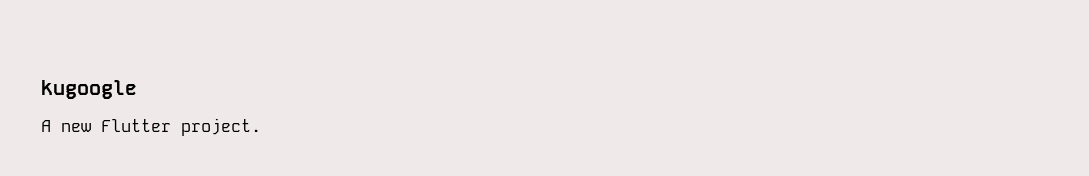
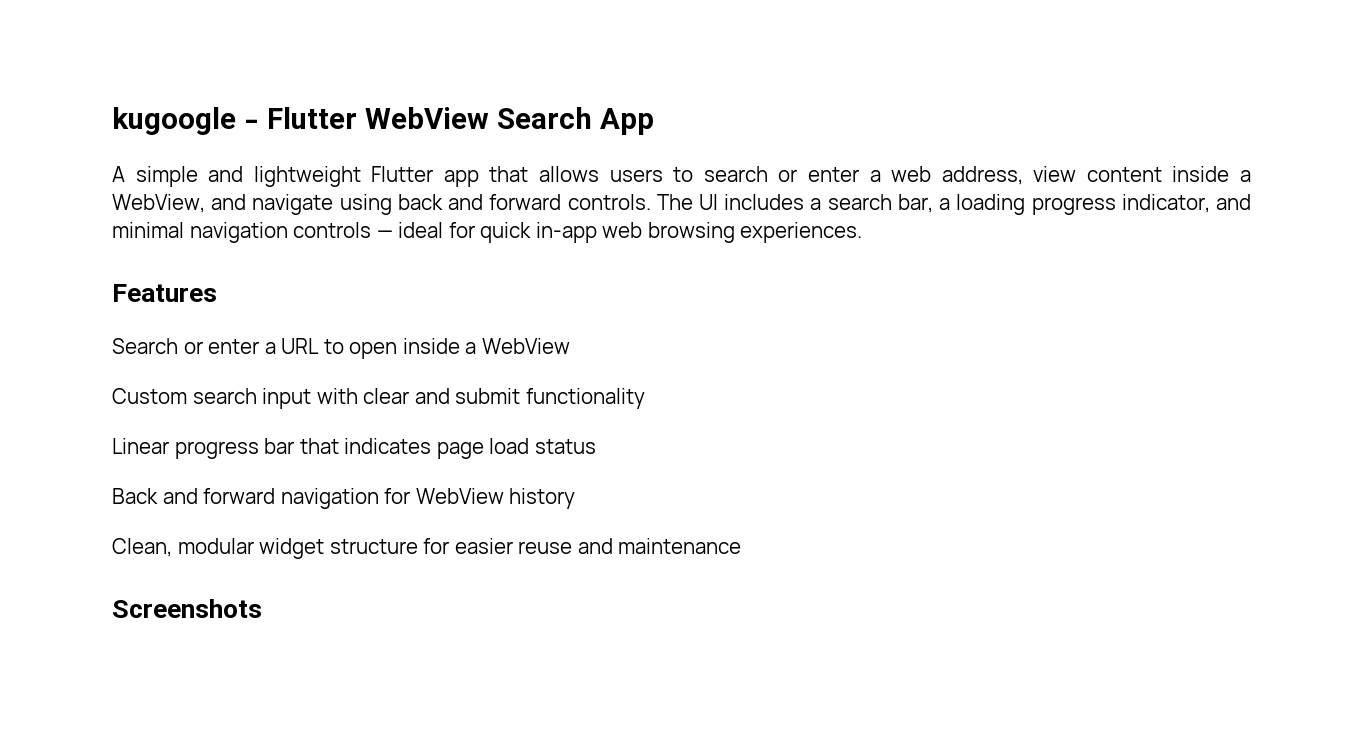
- kugoogle
- A new Flutter project.
+ kugoogle - Flutter WebView Search App
+ A simple and lightweight Flutter app that allows users to search or enter a web address, view content inside a WebView, and navigate using back and forward controls. The UI includes a search bar, a loading progress indicator, and minimal navigation controls — ideal for quick in-app web browsing experiences.
+ Features
+ Search or enter a URL to open inside a WebView
+ Custom search input with clear and submit functionality
+ Linear progress bar that indicates page load status
+ Back and forward navigation for WebView history
+ Clean, modular widget structure for easier reuse and maintenance
+ Screenshots

